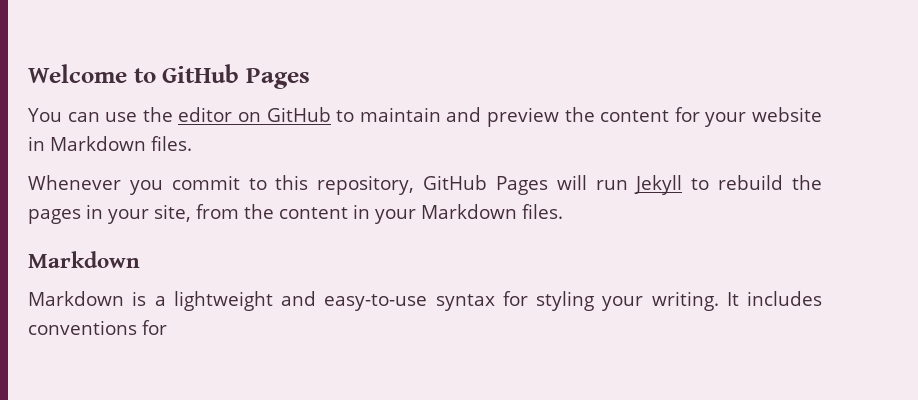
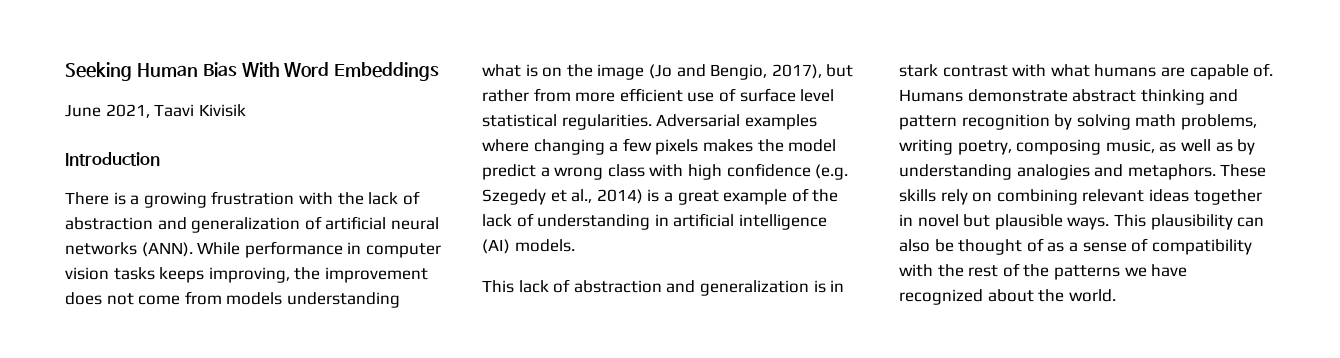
- Welcome to GitHub Pages
- You can use the editor on GitHub to maintain and preview the content for your website in Markdown files.
- Whenever you commit to this repository, GitHub Pages will run Jekyll to rebuild the pages in your site, from the content in your Markdown files.
- Markdown
- Markdown is a lightweight and easy-to-use syntax for styling your writing. It includes conventions for
+ Seeking Human Bias With Word Embeddings
+ June 2021, Taavi Kivisik
+ Introduction
+ There is a growing frustration with the lack of abstraction and generalization of artificial neural networks (ANN). While performance in computer vision tasks keeps improving, the improvement does not come from models understanding what is on the image (Jo and Bengio, 2017), but rather from more efficient use of surface level statistical regularities. Adversarial examples where changing a few pixels makes the model predict a wrong class with high confidence (e.g. Szegedy et al., 2014) is a great example of the lack of understanding in artificial intelligence (AI) models.
+ This lack of abstraction and generalization is in stark contrast with what humans are capable of. Humans demonstrate abstract thinking and pattern recognition by solving math problems, writing poetry, composing music, as well as by understanding analogies and metaphors. These skills rely on combining relevant ideas together in novel but plausible ways. This plausibility can also be thought of as a sense of compatibility with the rest of the patterns we have recognized about the world.

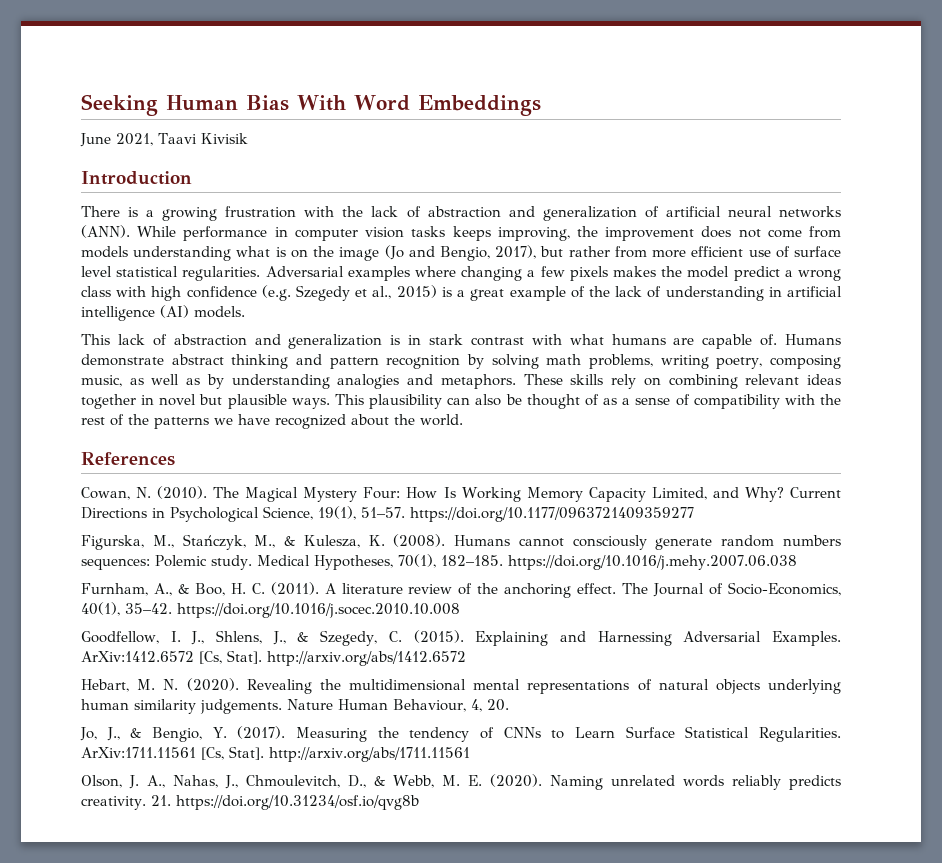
- Adversarial examples where changing a few pixels makes the model predict a wrong class with high confidence (e.g. Szegedy et al., 2014) is a great example of the lack of understanding in artificial intelligence (AI) models.
+ Adversarial examples where changing a few pixels makes the model predict a wrong class with high confidence (e.g. Szegedy et al., 2015) is a great example of the lack of understanding in artificial intelligence (AI) models.
+ References
+ Cowan, N. (2010). The Magical Mystery Four: How Is Working Memory Capacity Limited, and Why? Current Directions in Psychological Science, 19(1), 51–57. https://doi.org/10.1177/0963721409359277
+ Figurska, M., Stańczyk, M., & Kulesza, K. (2008). Humans cannot consciously generate random numbers sequences: Polemic study. Medical Hypotheses, 70(1), 182–185. https://doi.org/10.1016/j.mehy.2007.06.038
+ Furnham, A., & Boo, H. C. (2011). A literature review of the anchoring effect. The Journal of Socio-Economics, 40(1), 35–42. https://doi.org/10.1016/j.socec.2010.10.008
+ Goodfellow, I. J., Shlens, J., & Szegedy, C. (2015). Explaining and Harnessing Adversarial Examples. ArXiv:1412.6572 [Cs, Stat]. http://arxiv.org/abs/1412.6572
+ Hebart, M. N. (2020). Revealing the multidimensional mental representations of natural objects underlying human similarity judgements. Nature Human Behaviour, 4, 20.
+ Jo, J., & Bengio, Y. (2017). Measuring the tendency of CNNs to Learn Surface Statistical Regularities. ArXiv:1711.11561 [Cs, Stat]. http://arxiv.org/abs/1711.11561
+ Olson, J. A., Nahas, J., Chmoulevitch, D., & Webb, M. E. (2020). Naming unrelated words reliably predicts creativity. 21. https://doi.org/10.31234/osf.io/qvg8b

